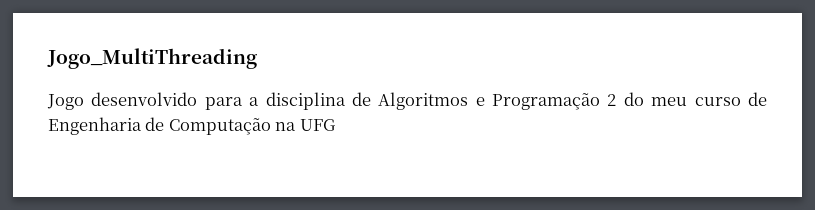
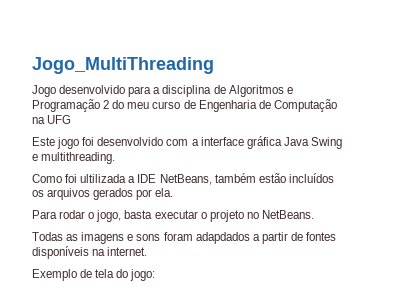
+ Este jogo foi desenvolvido com a interface gráfica Java Swing e multithreading.
+ Como foi ultilizada a IDE NetBeans, também estão incluídos os arquivos gerados por ela.
+ Para rodar o jogo, basta executar o projeto no NetBeans.
+ Todas as imagens e sons foram adapdados a partir de fontes disponíveis na internet.
+ Exemplo de tela do jogo:

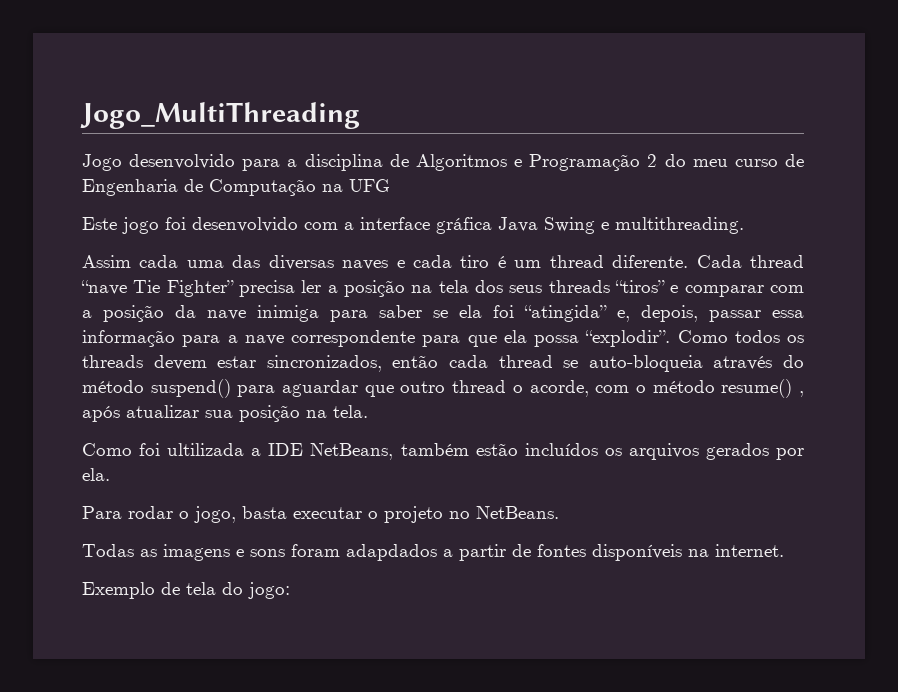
+ Assim cada uma das diversas naves e cada tiro é um thread diferente. Cada thread “nave Tie Fighter” precisa ler a posição na tela dos seus threads “tiros” e comparar com a posição da nave inimiga para saber se ela foi “atingida” e, depois, passar essa informação para a nave correspondente para que ela possa “explodir”. Como todos os threads devem estar sincronizados, então cada thread se auto-bloqueia através do método suspend() para aguardar que outro thread o acorde, com o método resume() , após atualizar sua posição na tela.

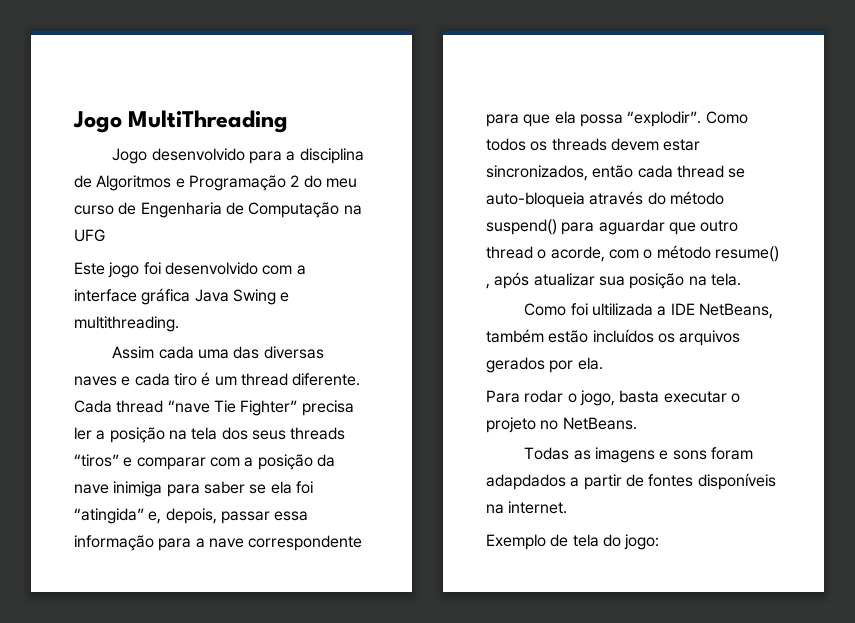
- Jogo_MultiThreading
+ Jogo MultiThreading

